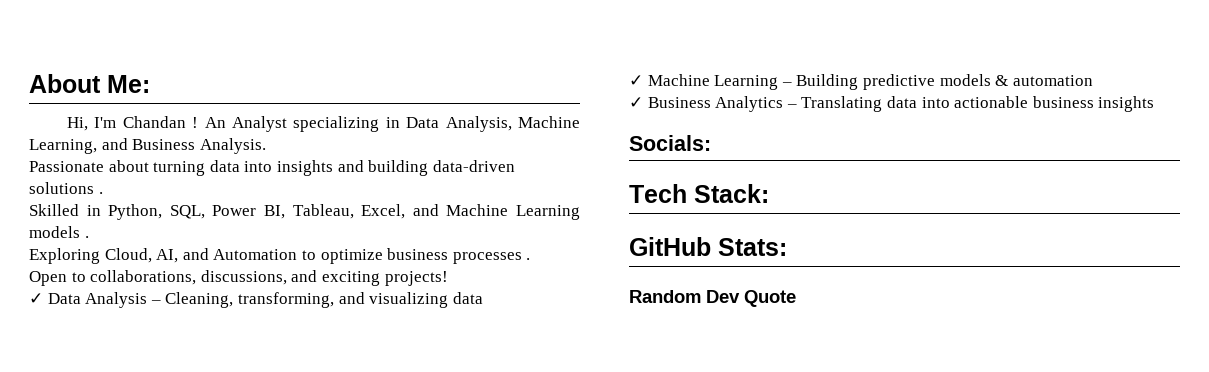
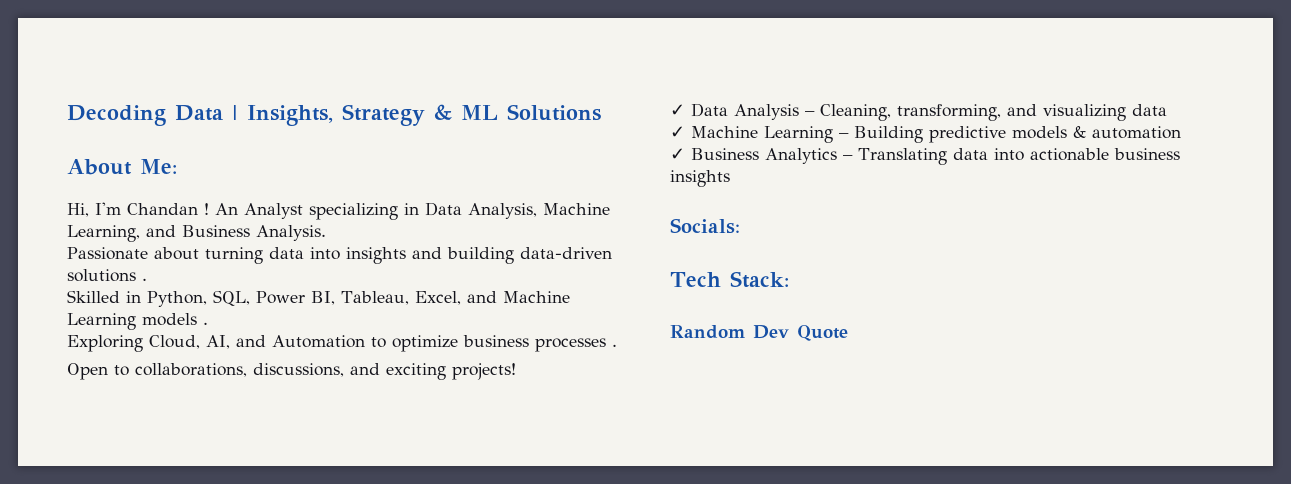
+ Decoding Data | Insights, Strategy & ML Solutions
- GitHub Stats:

